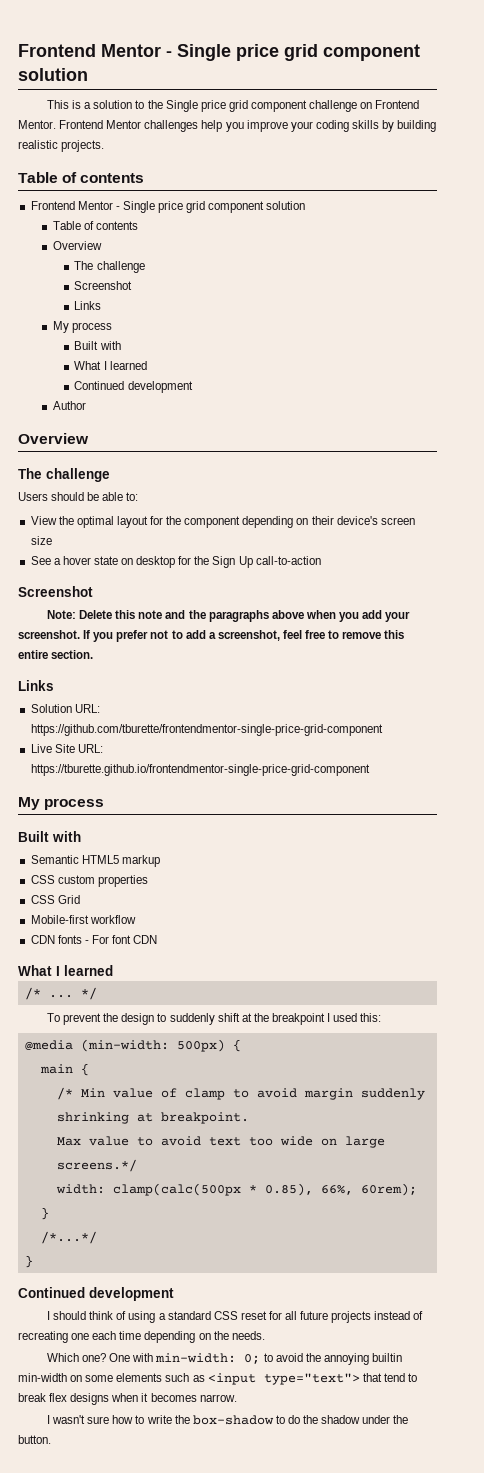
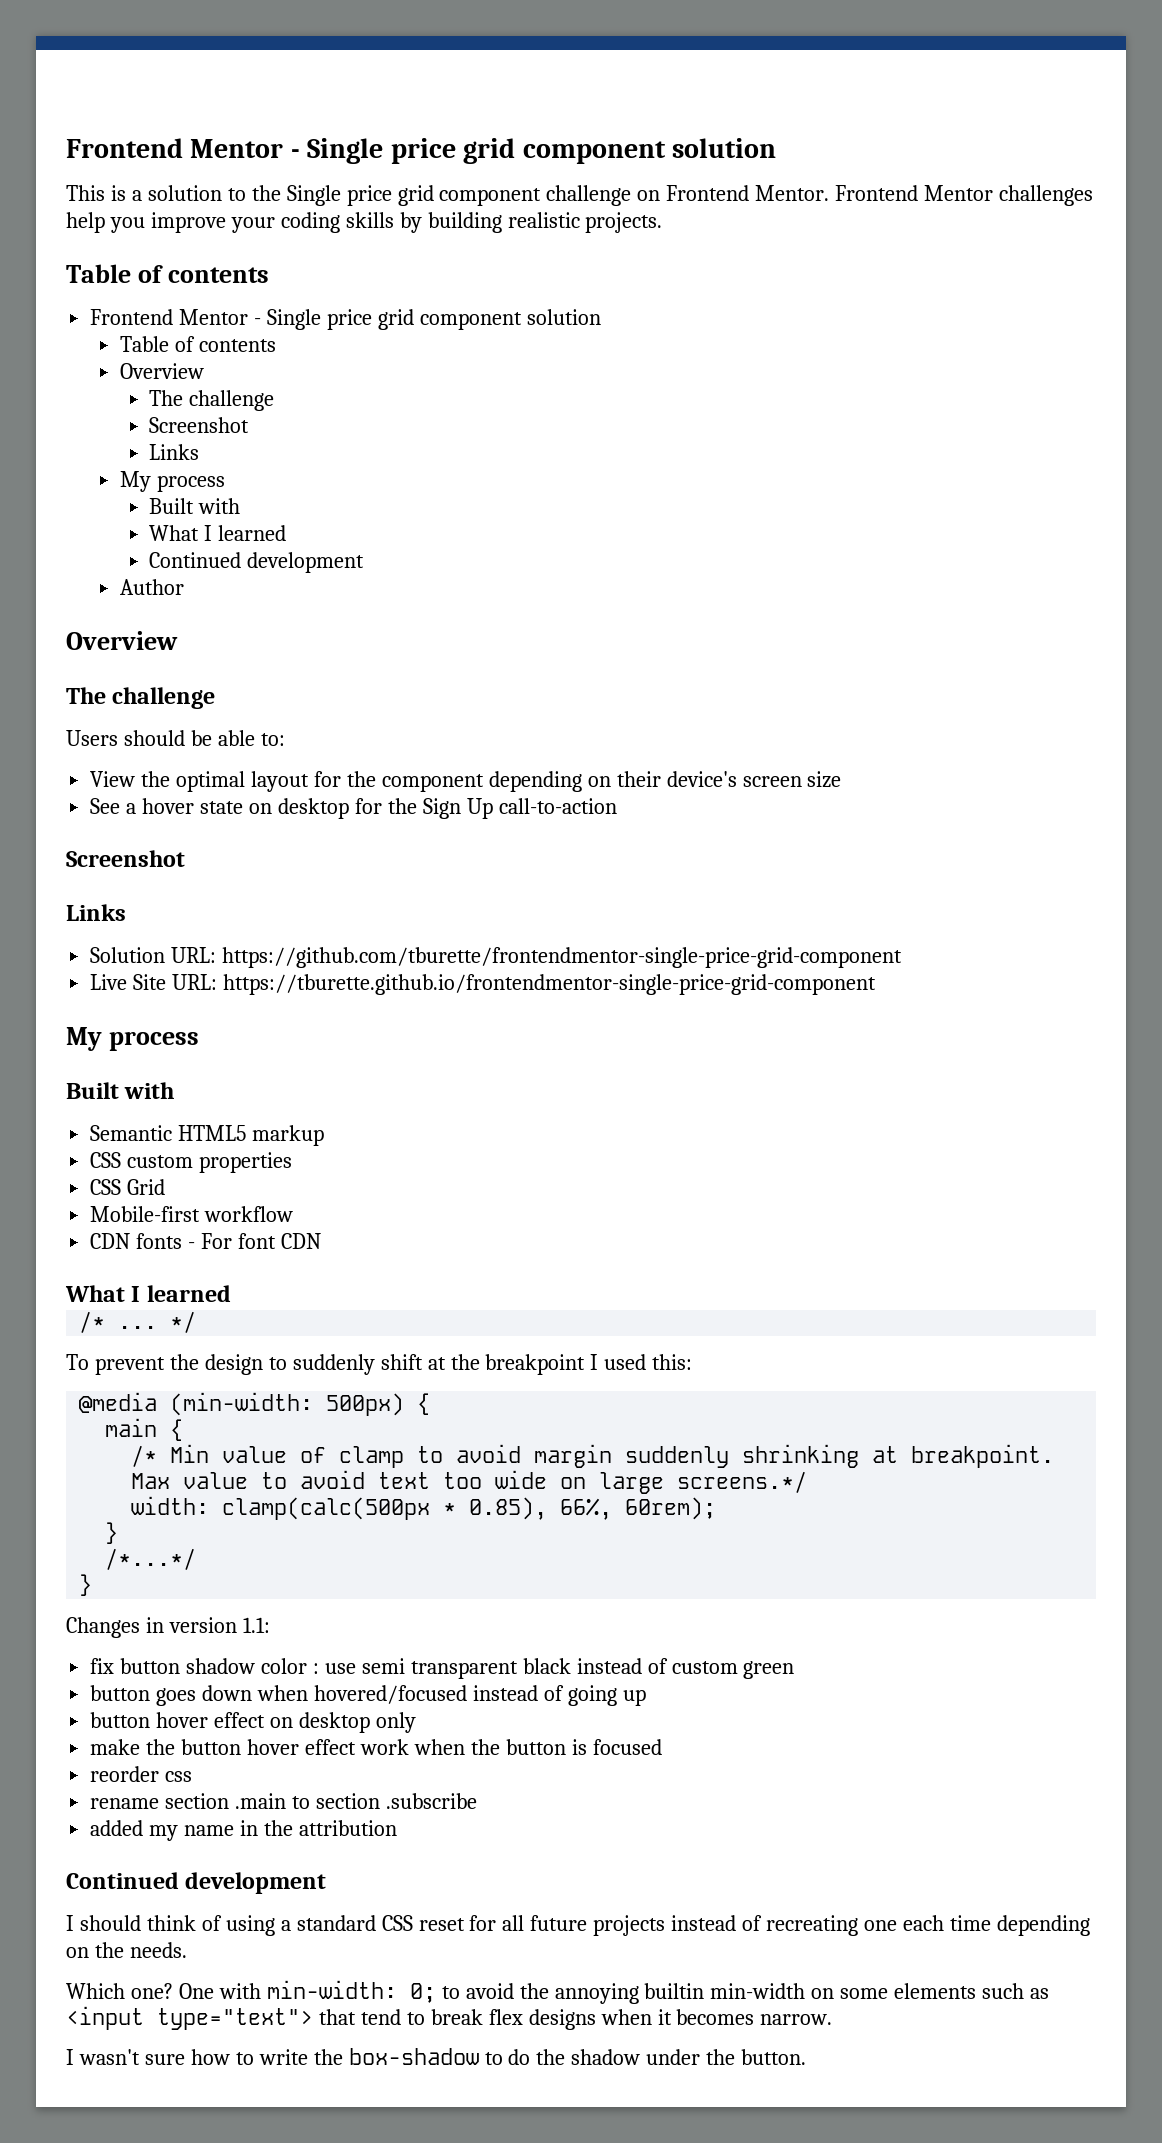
- Note: Delete this note and the paragraphs above when you add your screenshot. If you prefer not to add a screenshot, feel free to remove this entire section.
+ Changes in version 1.1:
+ fix button shadow color : use semi transparent black instead of custom green
+ button goes down when hovered/focused instead of going up
+ button hover effect on desktop only
+ make the button hover effect work when the button is focused
+ reorder css
+ rename section .main to section .subscribe
+ added my name in the attribution

